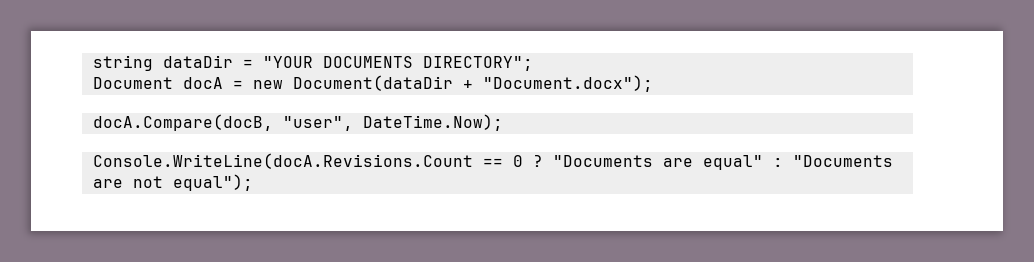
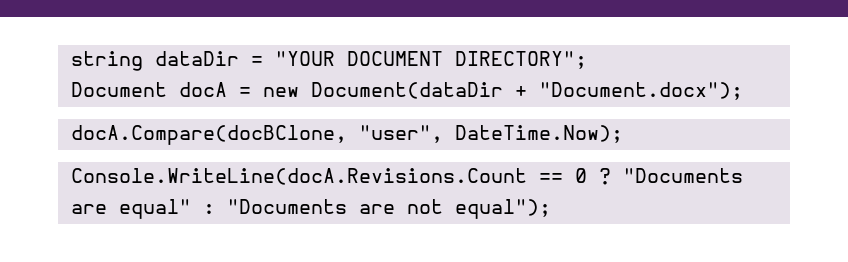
- string dataDir = "YOUR DOCUMENTS DIRECTORY";
+ string dataDir = "YOUR DOCUMENT DIRECTORY";
- docA.Compare(docB, "user", DateTime.Now);
+ docA.Compare(docBClone, "user", DateTime.Now);

